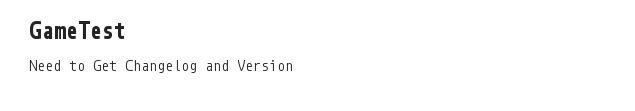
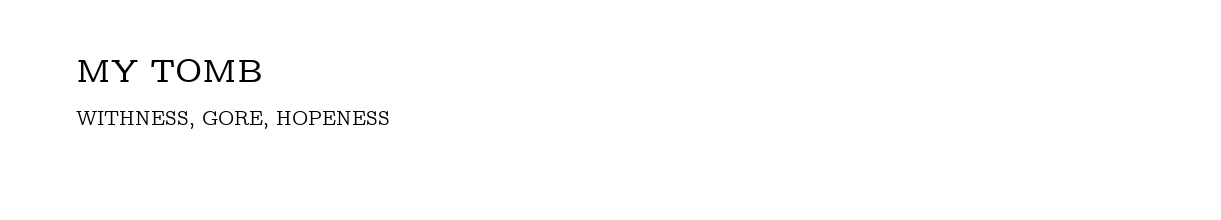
- GameTest
- Need to Get Changelog and Version
+ MY TOMB
+ WITHNESS, GORE, HOPENESS

